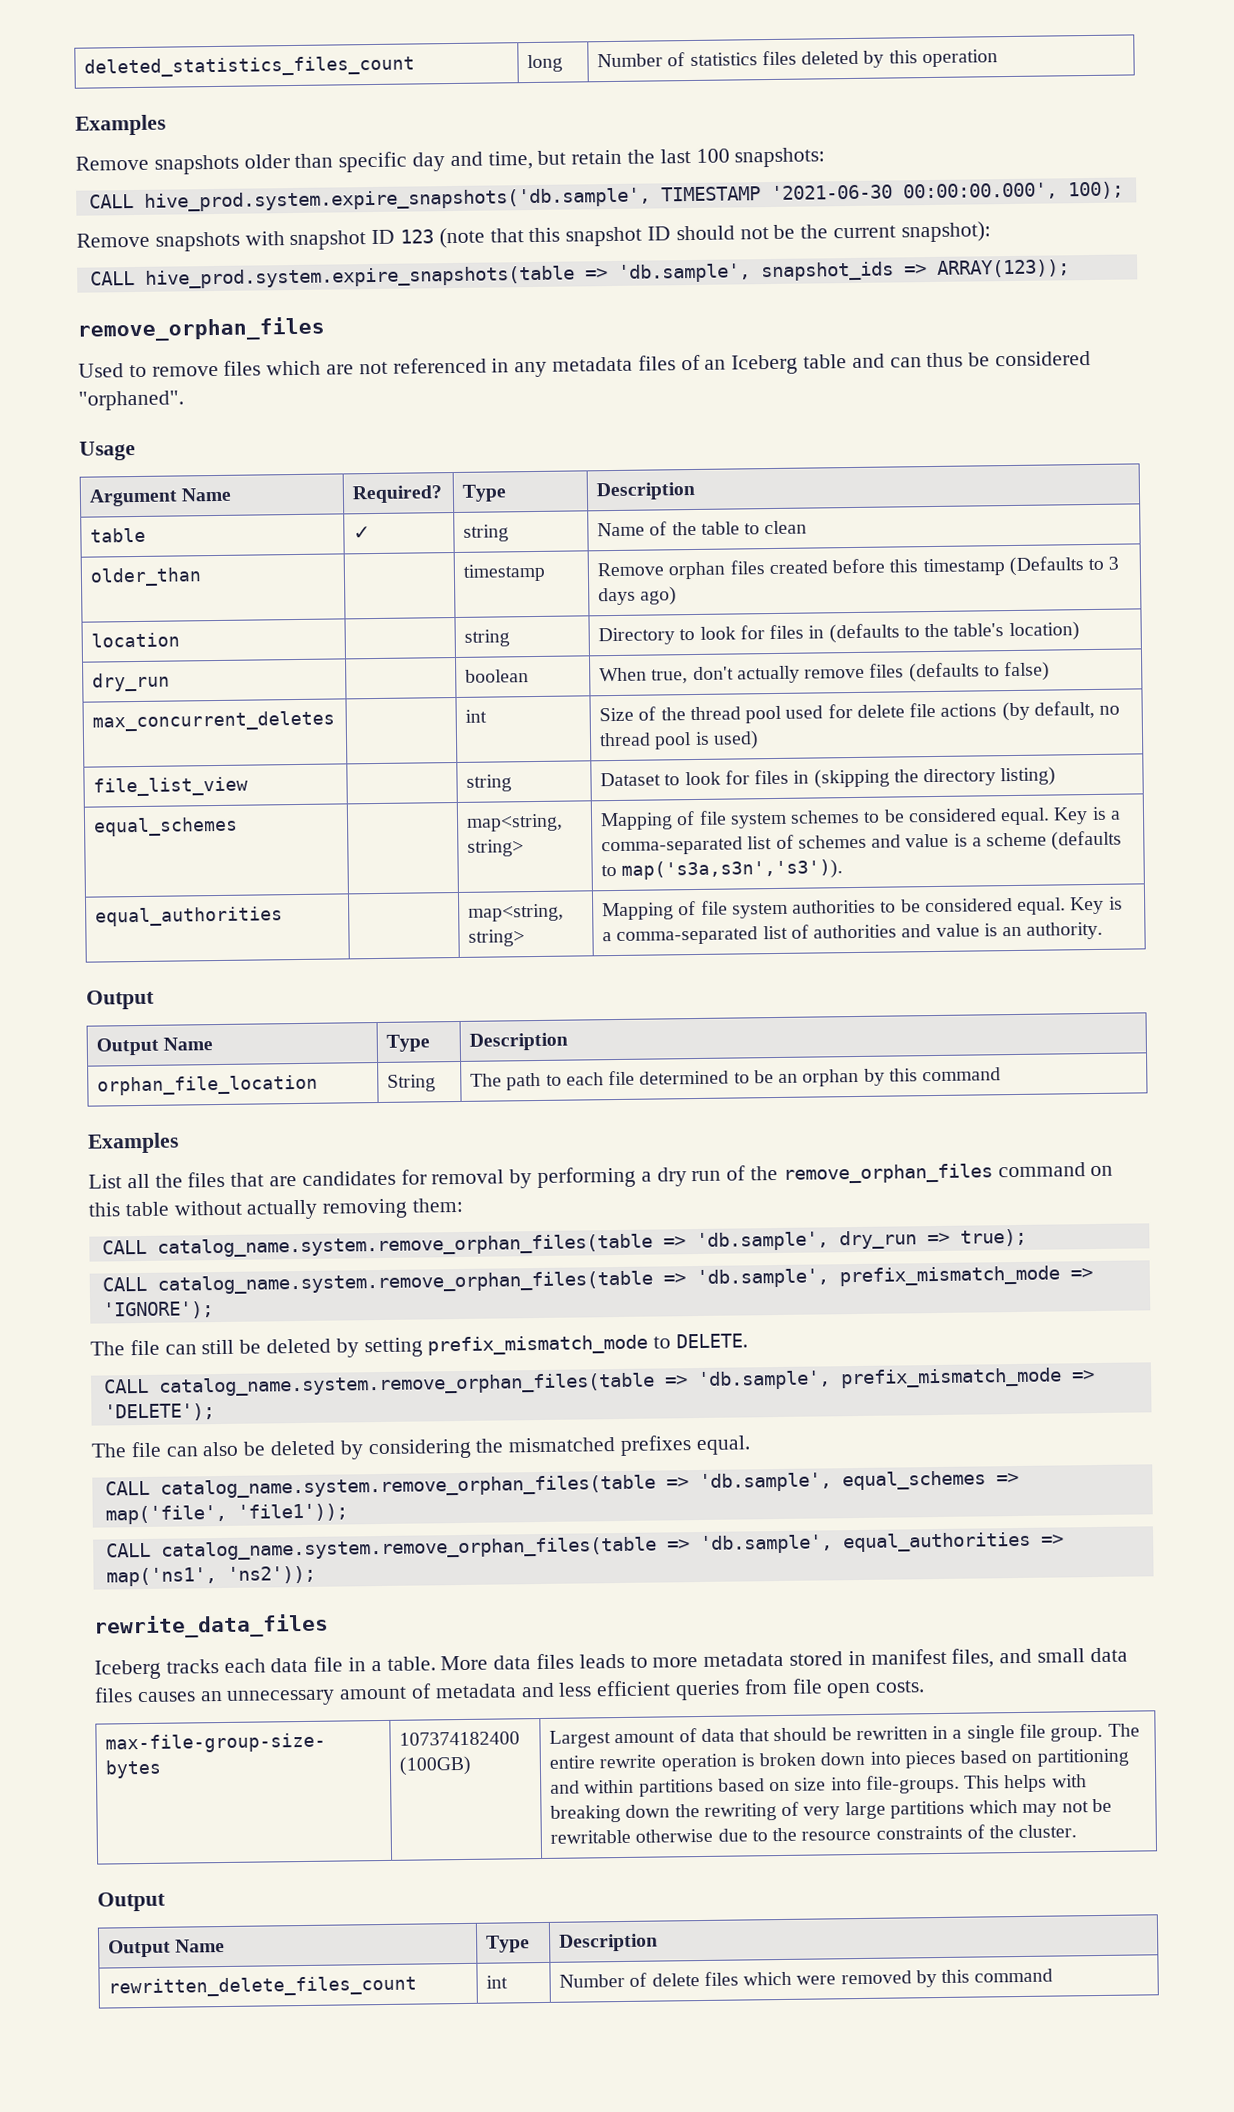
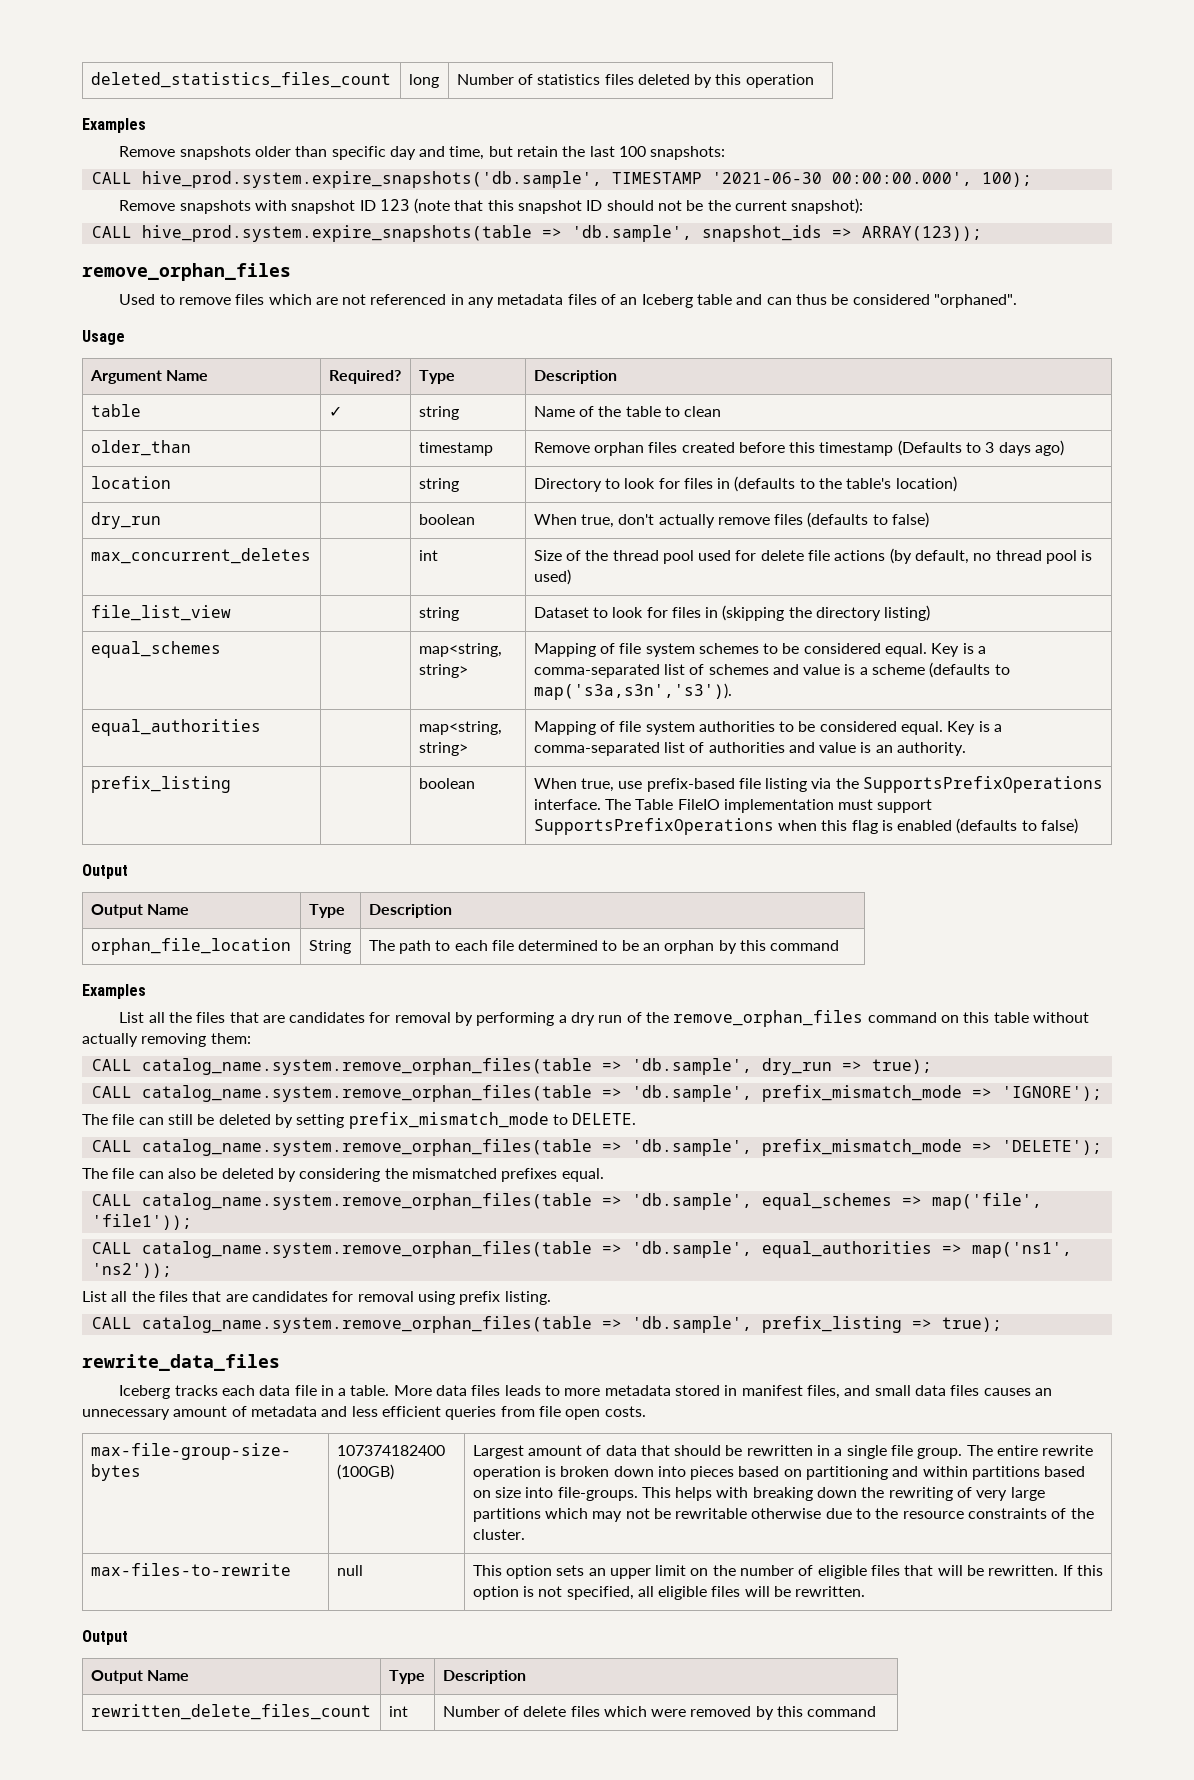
+ prefix_listing | | boolean | When true, use prefix-based file listing via the SupportsPrefixOperations interface. The Table FileIO implementation must support SupportsPrefixOperations when this flag is enabled (defaults to false)
+ List all the files that are candidates for removal using prefix listing.
+ CALL catalog_name.system.remove_orphan_files(table => 'db.sample', prefix_listing => true);
+ max-files-to-rewrite | null | This option sets an upper limit on the number of eligible files that will be rewritten. If this option is not specified, all eligible files will be rewritten.

